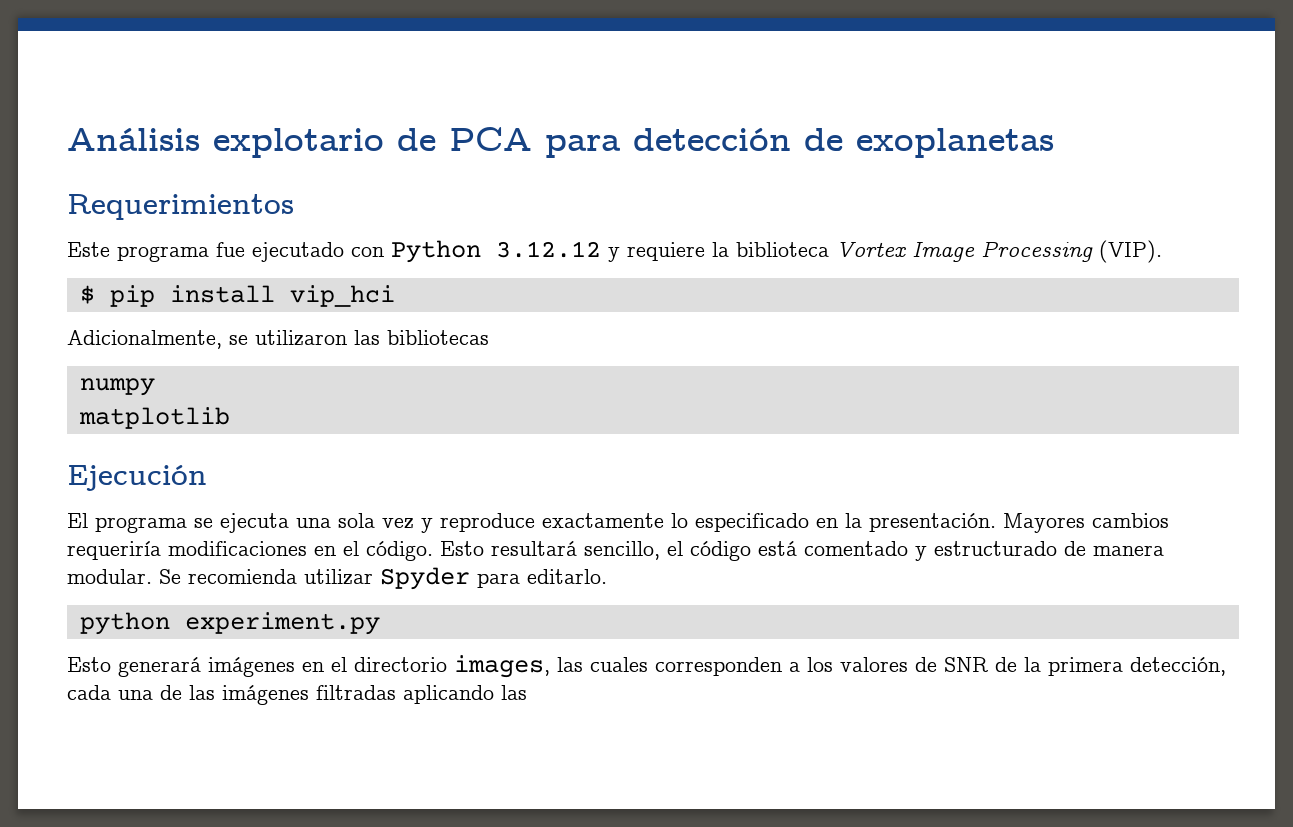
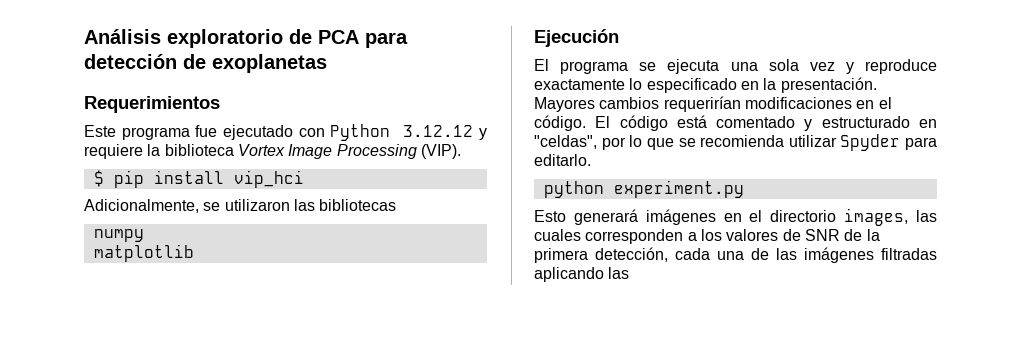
- Análisis explotario de PCA para detección de exoplanetas
+ Análisis exploratorio de PCA para detección de exoplanetas
- Mayores cambios requeriría modificaciones en el código.
+ Mayores cambios requerirían modificaciones en el código.
- Esto resultará sencillo, el código está comentado y estructurado de manera modular. Se recomienda utilizar Spyder para editarlo.
+ El código está comentado y estructurado en "celdas", por lo que se recomienda utilizar Spyder para editarlo.

